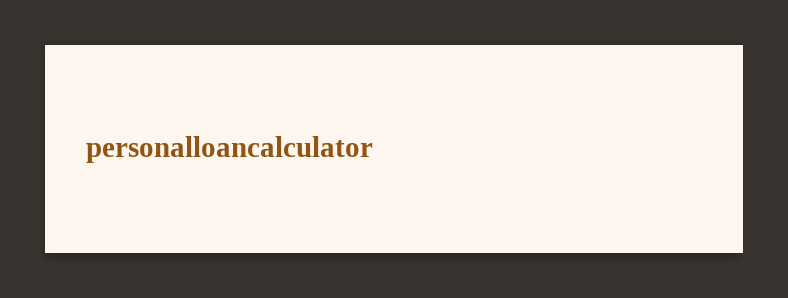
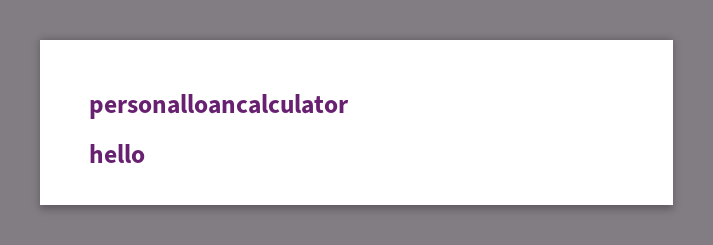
+ hello

